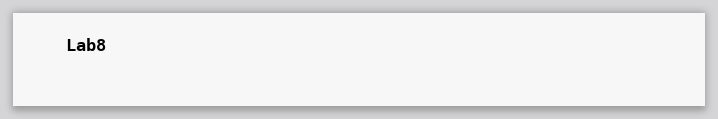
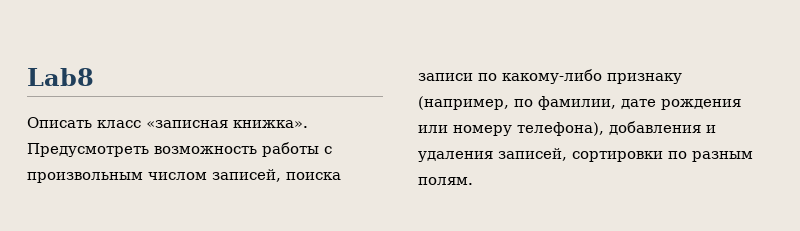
+ Описать класс «записная книжка». Предусмотреть возможность работы с произвольным числом записей, поиска записи по какому-либо признаку (например, по фамилии, дате рождения или номеру телефона), добавления и удаления записей, сортировки по разным полям.

